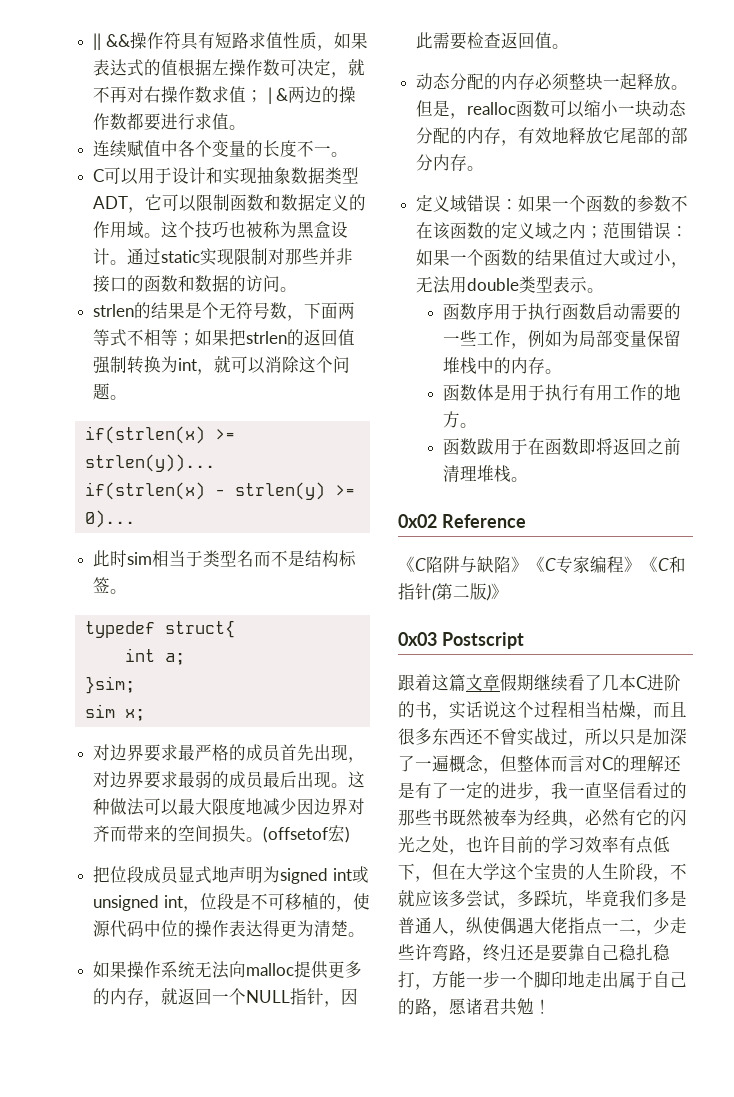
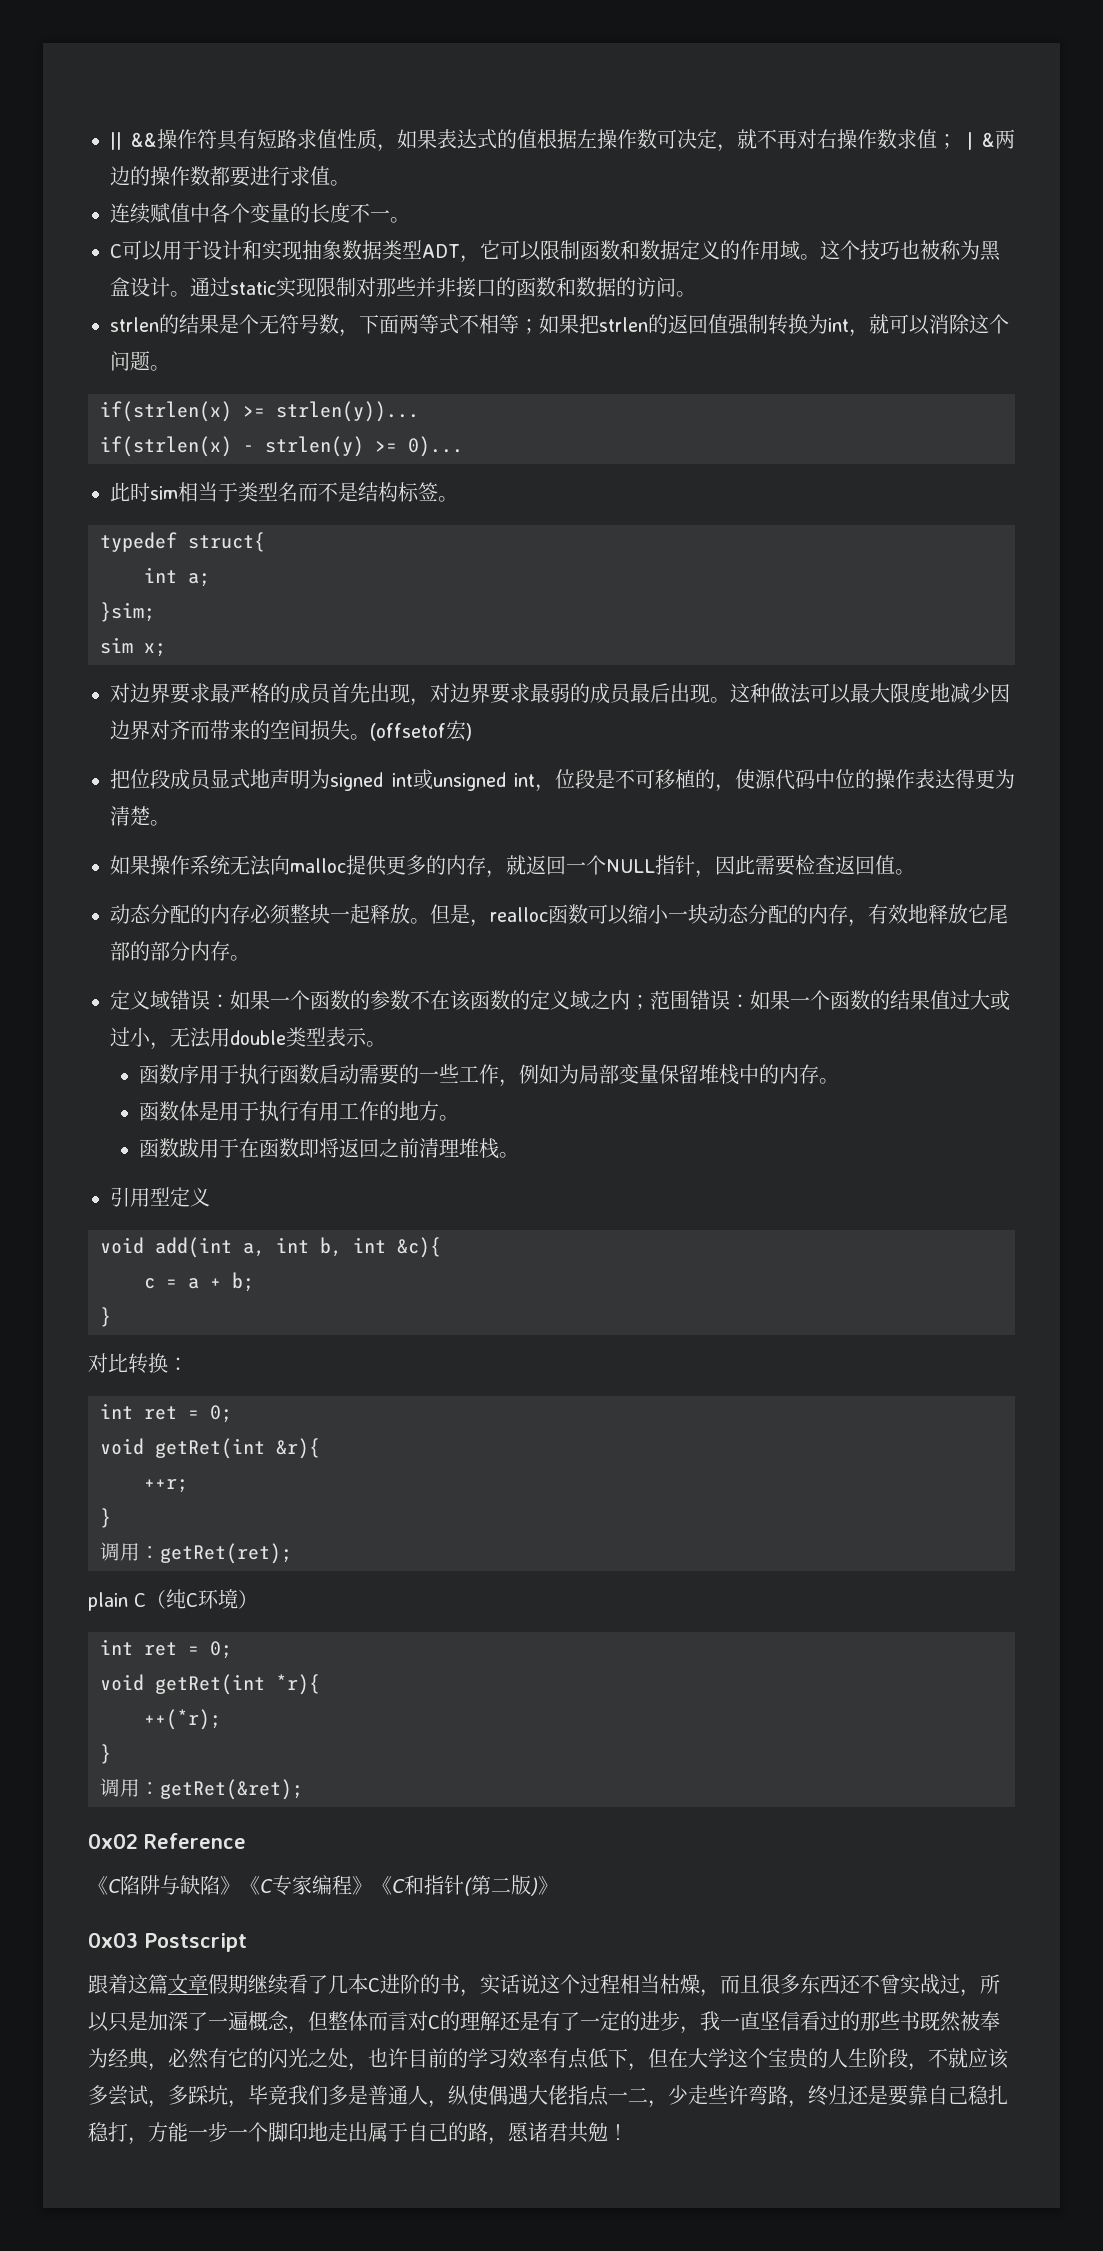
+ 引用型定义
+ void add(int a, int b, int &c){
+ c = a + b;
+ }
+ 对比转换：
+ int ret = 0;
+ void getRet(int &r){
+ ++r;
+ }
+ 调用：getRet(ret);
+ plain C（纯C环境）
+ int ret = 0;
+ void getRet(int *r){
+ ++(*r);
+ }
+ 调用：getRet(&ret);

